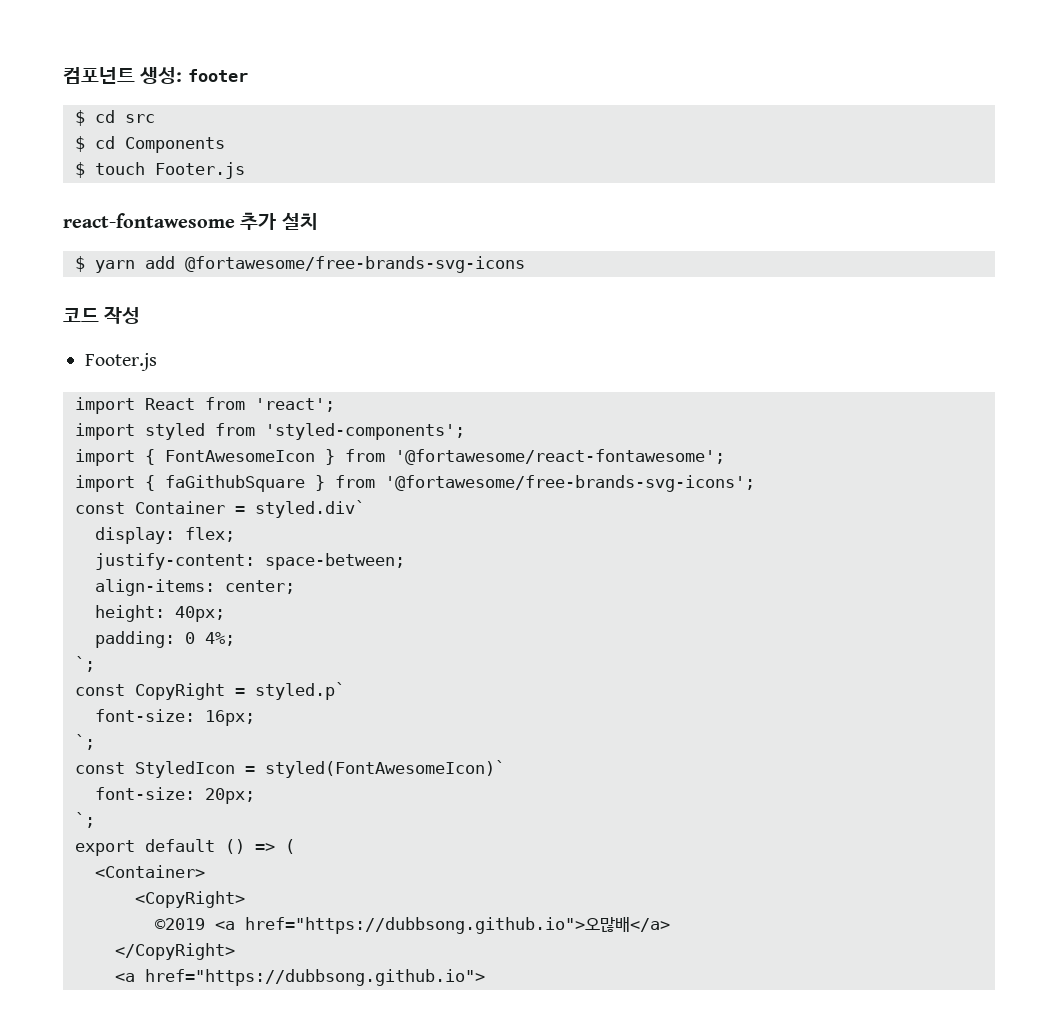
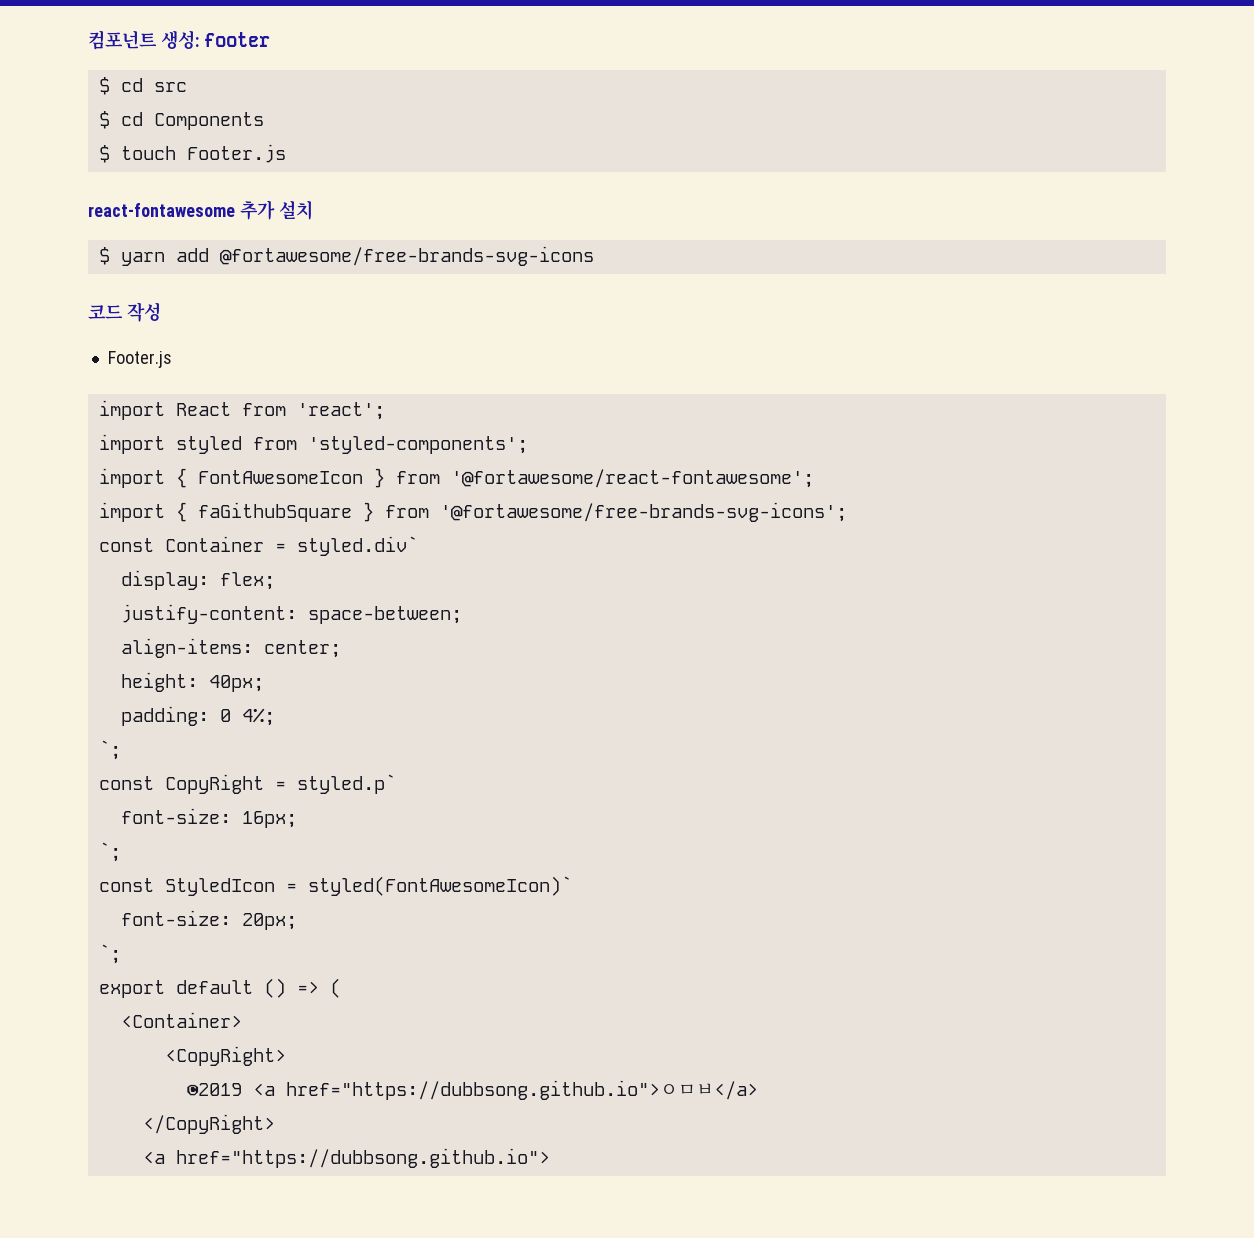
- ©2019 <a href="https://dubbsong.github.io">오많배</a>
+ ©2019 <a href="https://dubbsong.github.io">ㅇㅁㅂ</a>

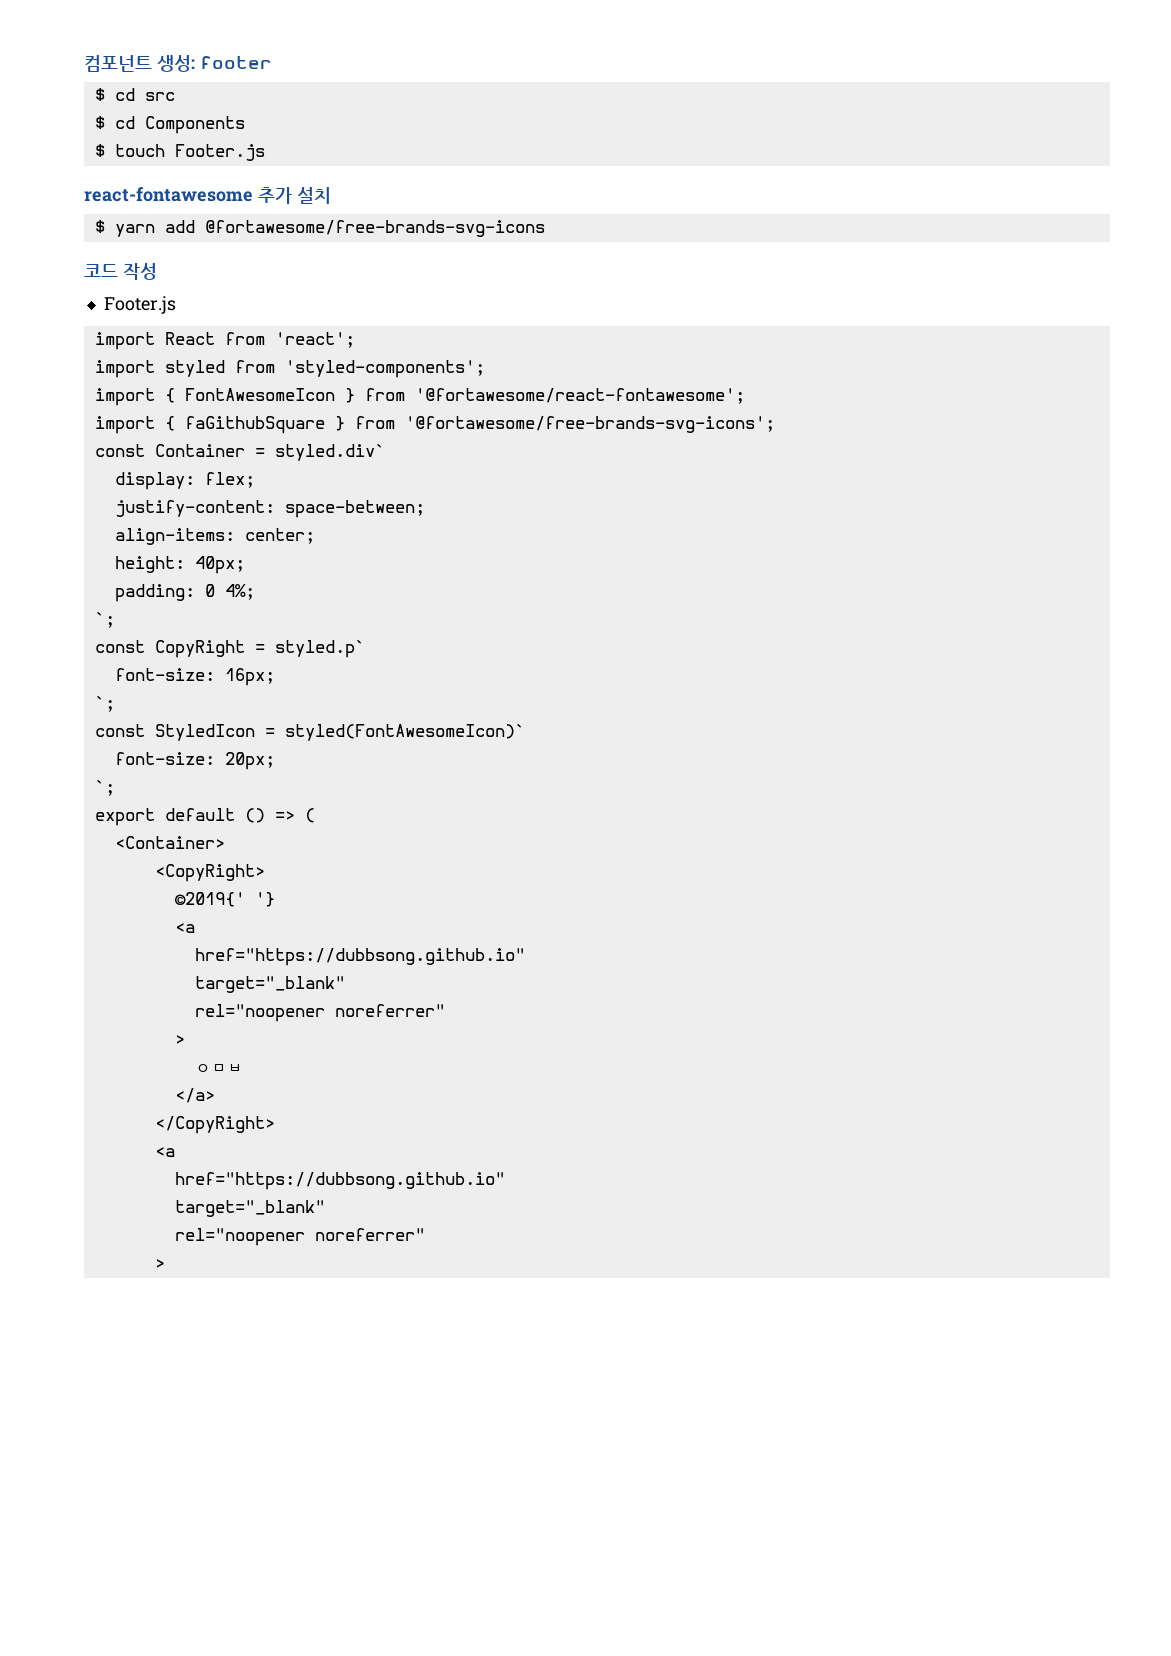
- ©2019 <a href="https://dubbsong.github.io">ㅇㅁㅂ</a>
+ ©2019{' '}
+ <a
+ href="https://dubbsong.github.io"
+ target="_blank"
+ rel="noopener noreferrer"
+ >
+ ㅇㅁㅂ
+ </a>
  </CopyRight>
- <a href="https://dubbsong.github.io">
+ <a
+ href="https://dubbsong.github.io"
+ target="_blank"
+ rel="noopener noreferrer"
+ >

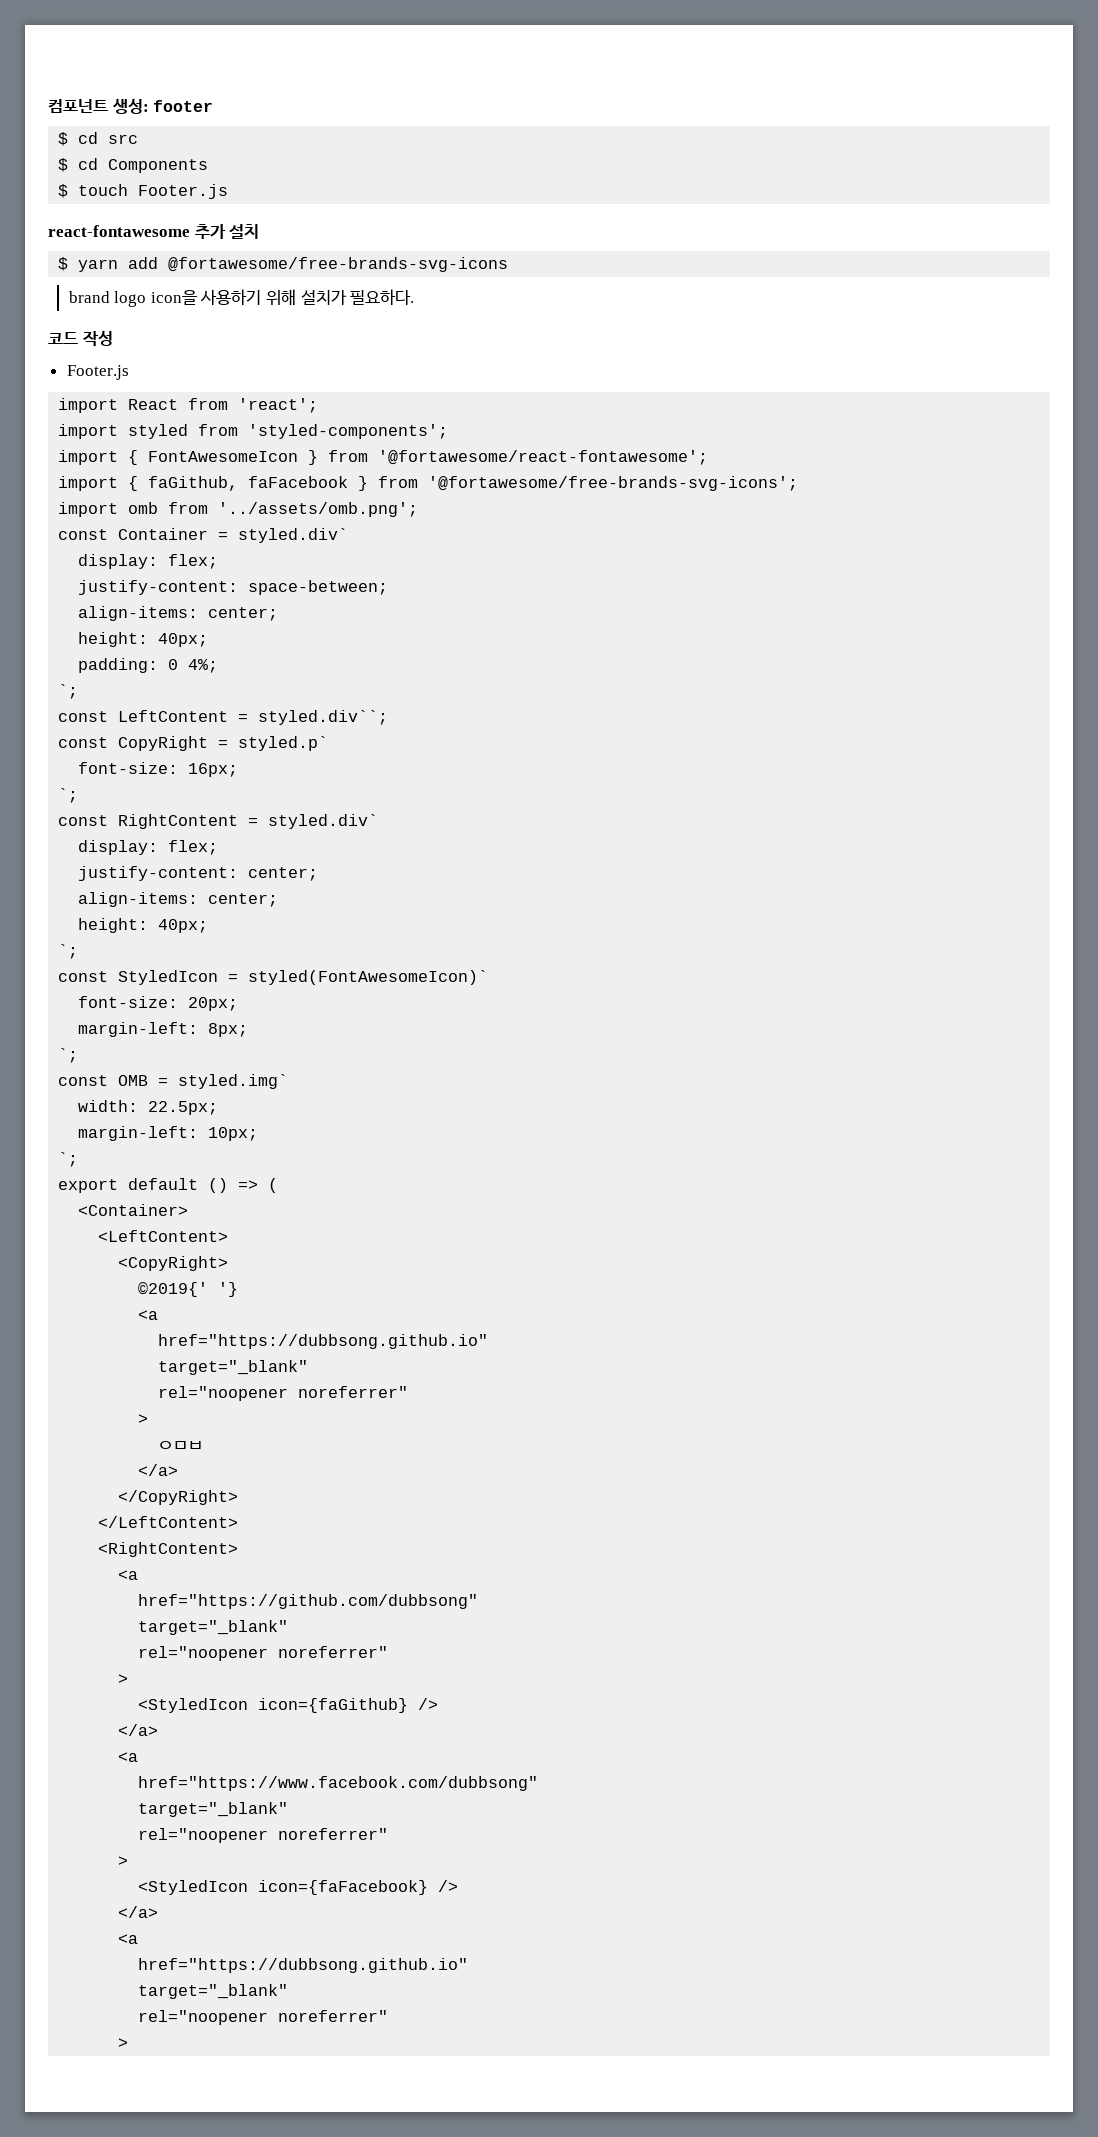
+ brand logo icon을 사용하기 위해 설치가 필요하다.
- import { faGithubSquare } from '@fortawesome/free-brands-svg-icons';
+ import { faGithub, faFacebook } from '@fortawesome/free-brands-svg-icons';
+ import omb from '../assets/omb.png';
+ const LeftContent = styled.div``;
+ const RightContent = styled.div`
+ display: flex;
+ justify-content: center;
+ align-items: center;
+ height: 40px;
+ `;
+ margin-left: 8px;
+ `;
+ const OMB = styled.img`
+ width: 22.5px;
+ margin-left: 10px;
+ <LeftContent>
+ </LeftContent>
+ <RightContent>
+ <a
+ href="https://github.com/dubbsong"
+ target="_blank"
+ rel="noopener noreferrer"
+ >
+ <StyledIcon icon={faGithub} />
+ </a>
+ <a
+ href="https://www.facebook.com/dubbsong"
+ target="_blank"
+ rel="noopener noreferrer"
+ >
+ <StyledIcon icon={faFacebook} />
+ </a>

